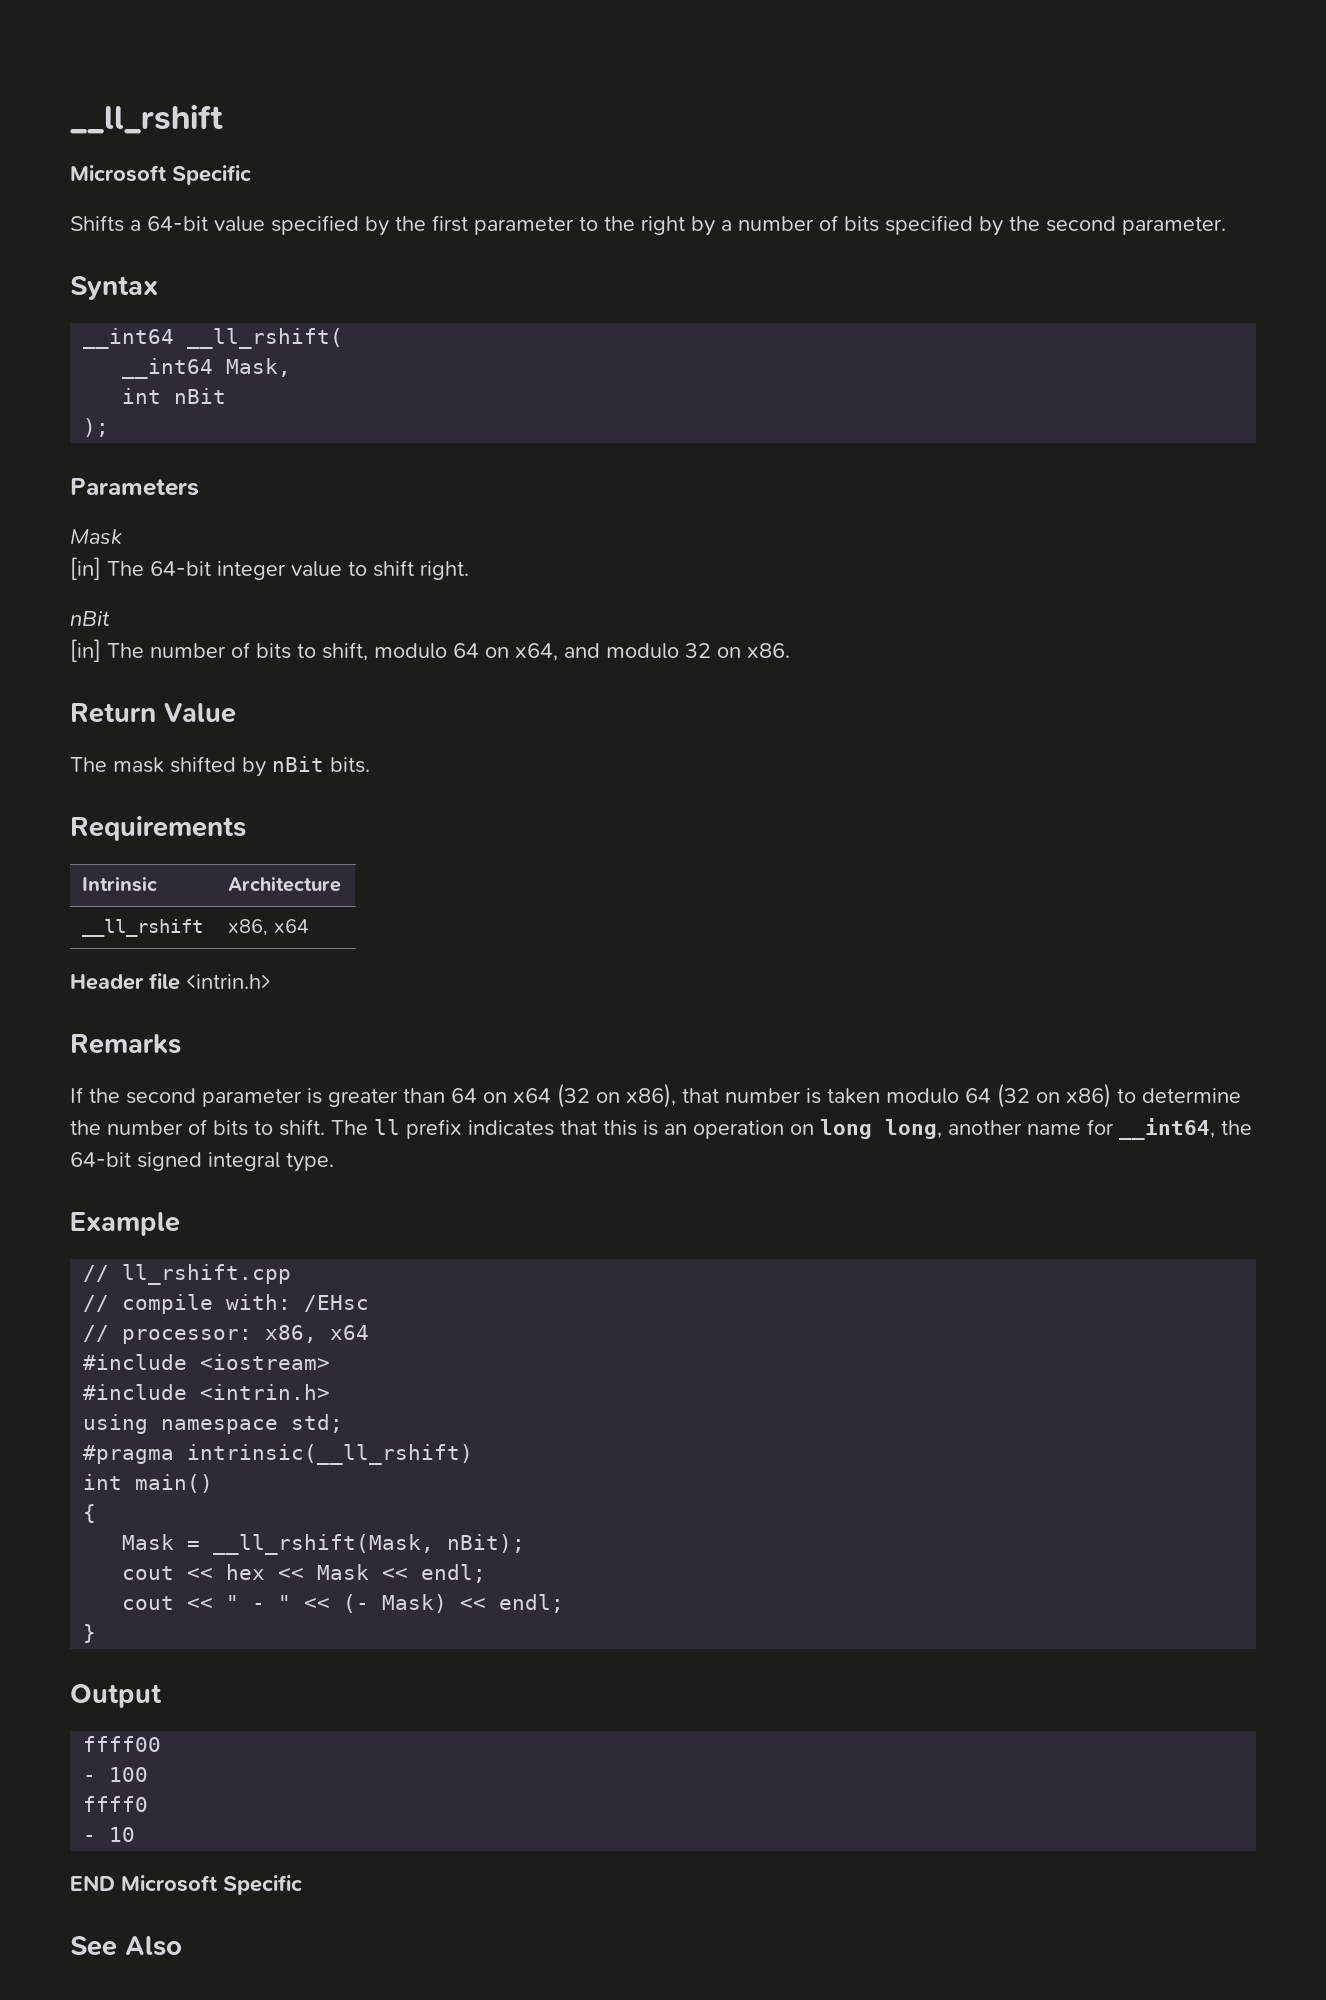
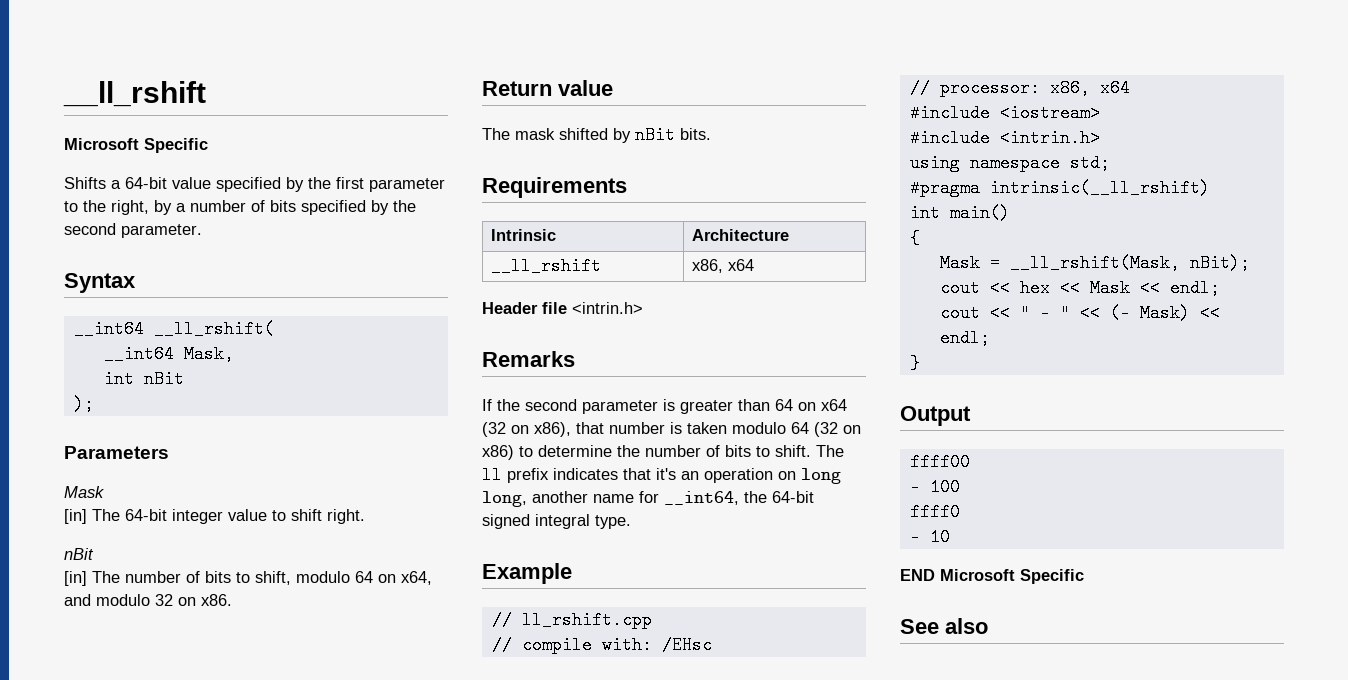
- Shifts a 64-bit value specified by the first parameter to the right by a number of bits specified by the second parameter.
+ Shifts a 64-bit value specified by the first parameter to the right, by a number of bits specified by the second parameter.
- Return Value
+ Return value
- The ll prefix indicates that this is an operation on long long, another name for __int64, the 64-bit signed integral type.
+ The ll prefix indicates that it's an operation on long long, another name for __int64, the 64-bit signed integral type.
- See Also
+ See also

